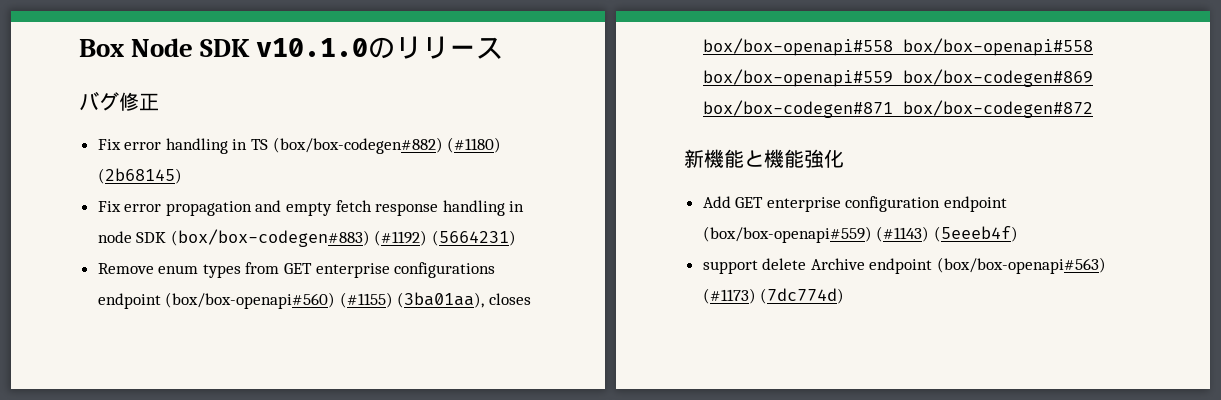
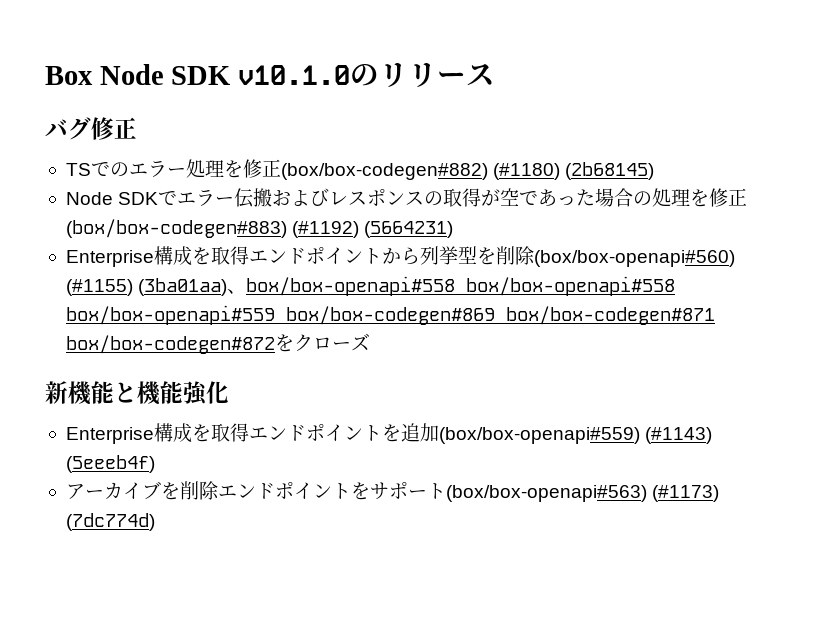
- Fix error handling in TS (box/box-codegen#882) (#1180) (2b68145)
- Fix error propagation and empty fetch response handling in node SDK (box/box-codegen#883) (#1192) (5664231)
- Remove enum types from GET enterprise configurations endpoint (box/box-openapi#560) (#1155) (3ba01aa), closes box/box-openapi#558 box/box-openapi#558 box/box-openapi#559 box/box-codegen#869 box/box-codegen#871 box/box-codegen#872
+ TSでのエラー処理を修正(box/box-codegen#882) (#1180) (2b68145)
+ Node SDKでエラー伝搬およびレスポンスの取得が空であった場合の処理を修正(box/box-codegen#883) (#1192) (5664231)
+ Enterprise構成を取得エンドポイントから列挙型を削除(box/box-openapi#560) (#1155) (3ba01aa)、box/box-openapi#558 box/box-openapi#558 box/box-openapi#559 box/box-codegen#869 box/box-codegen#871 box/box-codegen#872をクローズ
- Add GET enterprise configuration endpoint (box/box-openapi#559) (#1143) (5eeeb4f)
- support delete Archive endpoint (box/box-openapi#563) (#1173) (7dc774d)
+ Enterprise構成を取得エンドポイントを追加(box/box-openapi#559) (#1143) (5eeeb4f)
+ アーカイブを削除エンドポイントをサポート(box/box-openapi#563) (#1173) (7dc774d)

